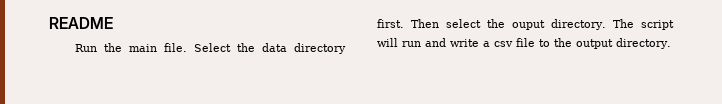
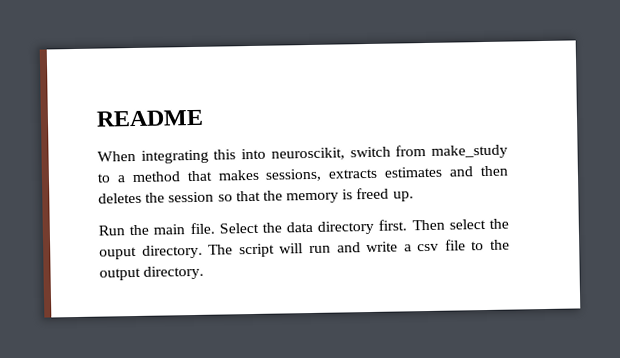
+ When integrating this into neuroscikit, switch from make_study to a method that makes sessions, extracts estimates and then deletes the session so that the memory is freed up.

